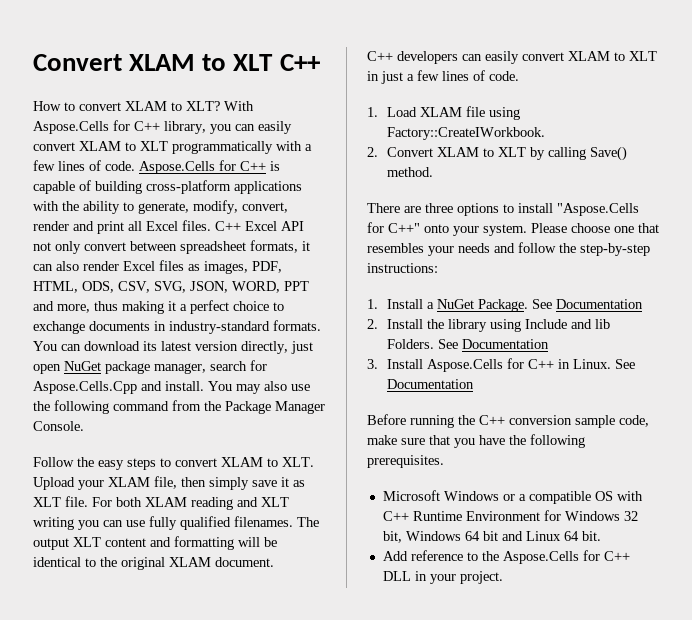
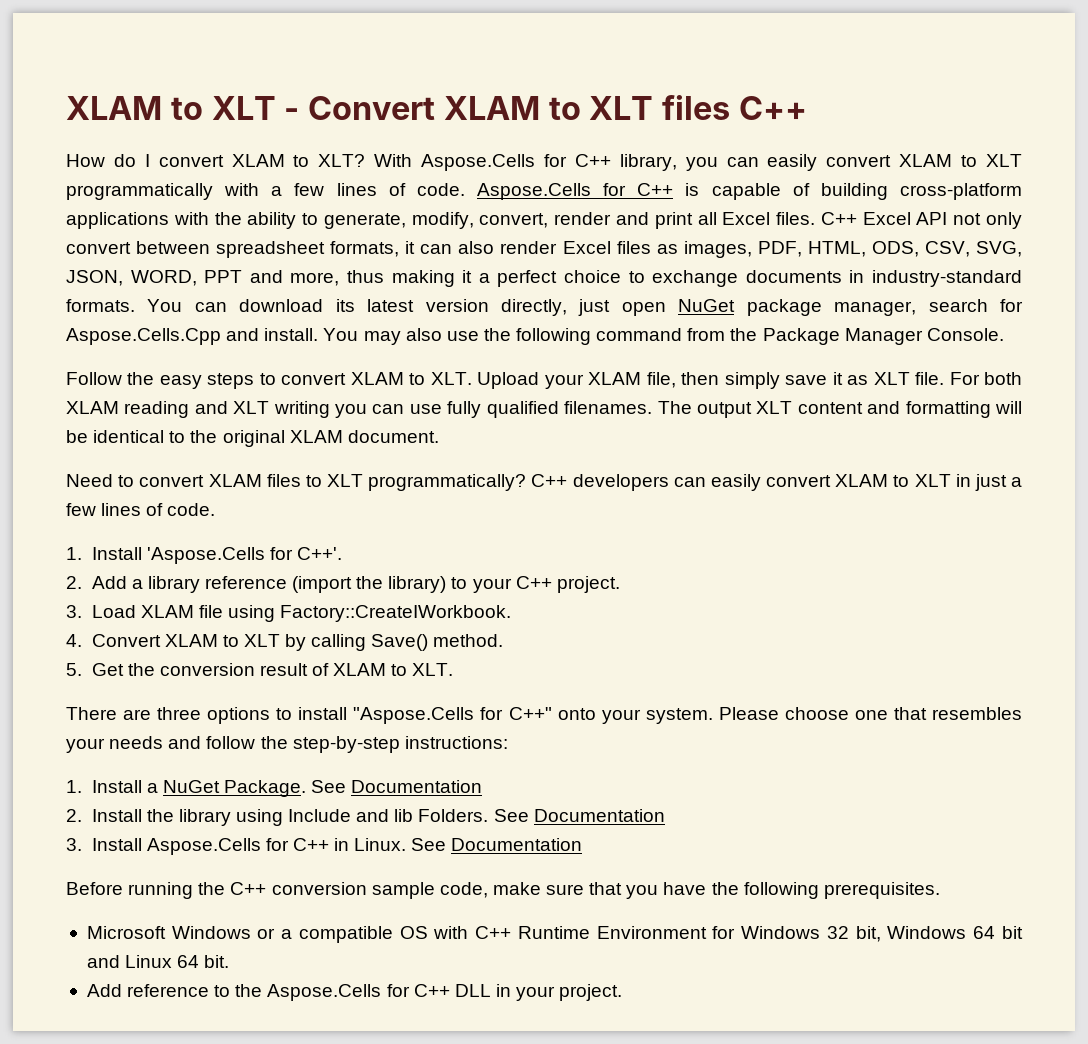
- Convert XLAM to XLT C++
+ XLAM to XLT - Convert XLAM to XLT files C++
- How to convert XLAM to XLT?
+ How do I convert XLAM to XLT?
+ Need to convert XLAM files to XLT programmatically?
- 1. Load XLAM file using Factory::CreateIWorkbook.
+ 1. Install 'Aspose.Cells for C++'.
+ 2. Add a library reference (import the library) to your C++ project.
+ 3. Load XLAM file using Factory::CreateIWorkbook.
- 2. Convert XLAM to XLT by calling Save() method.
+ 4. Convert XLAM to XLT by calling Save() method.
+ 5. Get the conversion result of XLAM to XLT.

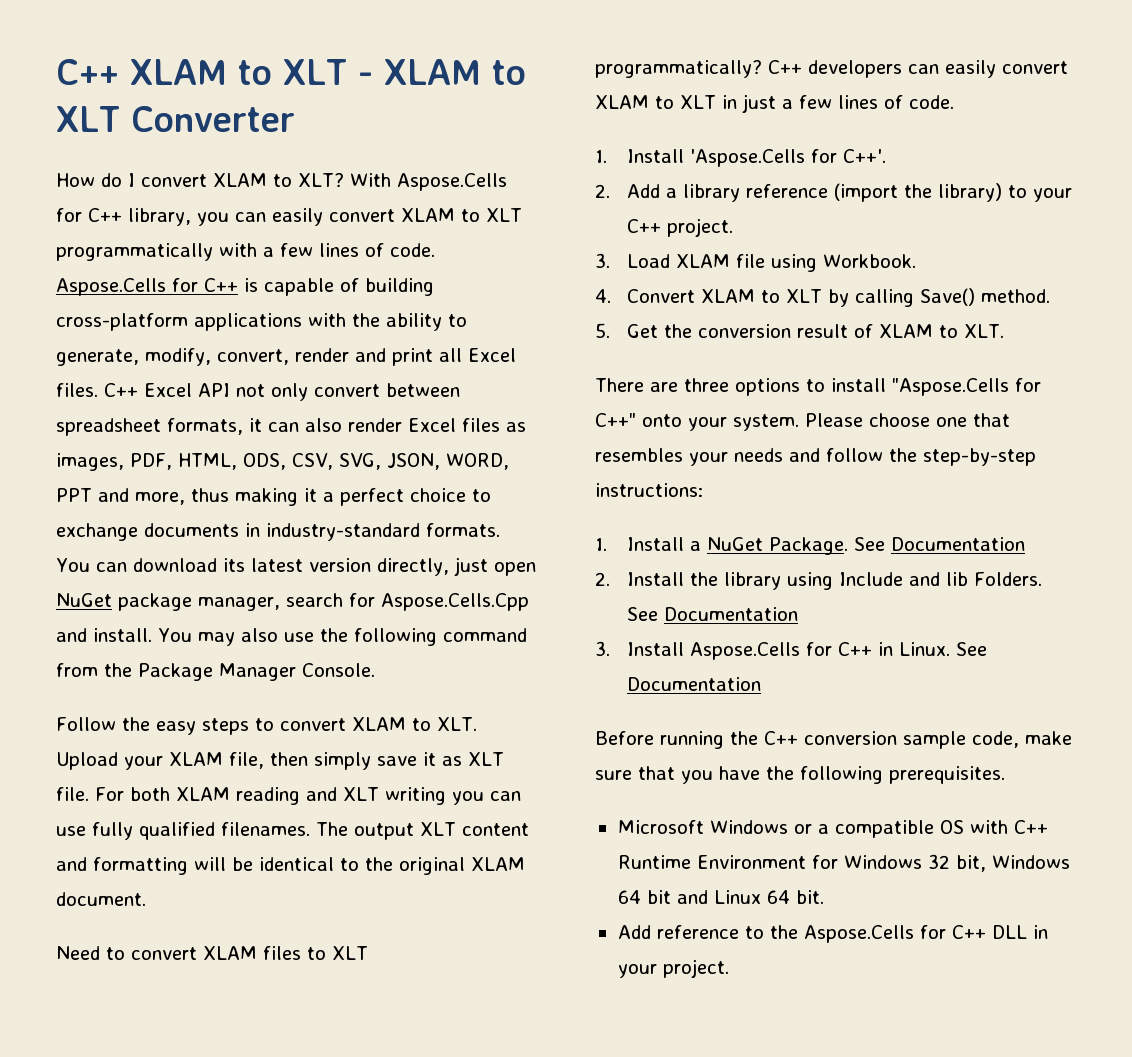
- XLAM to XLT - Convert XLAM to XLT files C++
+ C++ XLAM to XLT - XLAM to XLT Converter
- 3. Load XLAM file using Factory::CreateIWorkbook.
+ 3. Load XLAM file using Workbook.

